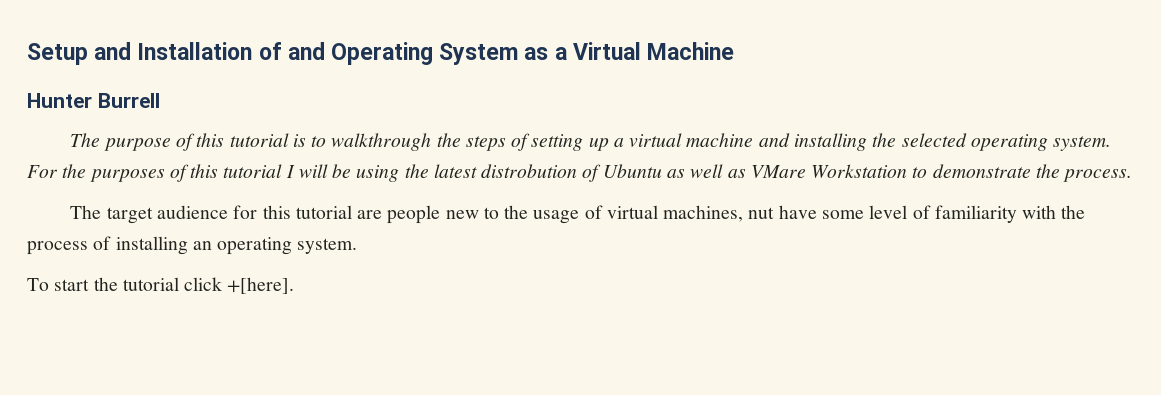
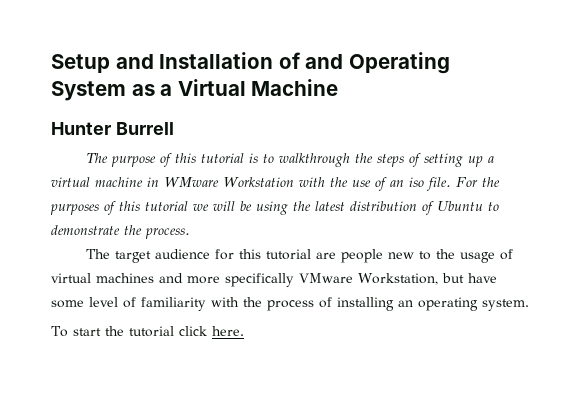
- The purpose of this tutorial is to walkthrough the steps of setting up a virtual machine and installing the selected operating system.
+ The purpose of this tutorial is to walkthrough the steps of setting up a virtual machine in WMware Workstation with the use of an iso file.
- For the purposes of this tutorial I will be using the latest distrobution of Ubuntu as well as VMare Workstation to demonstrate the process.
+ For the purposes of this tutorial we will be using the latest distribution of Ubuntu to demonstrate the process.
- The target audience for this tutorial are people new to the usage of virtual machines, nut have some level of familiarity with the process of installing an operating system.
+ The target audience for this tutorial are people new to the usage of virtual machines and more specifically VMware Workstation, but have some level of familiarity with the process of installing an operating system.
- To start the tutorial click +[here].
+ To start the tutorial click here.

